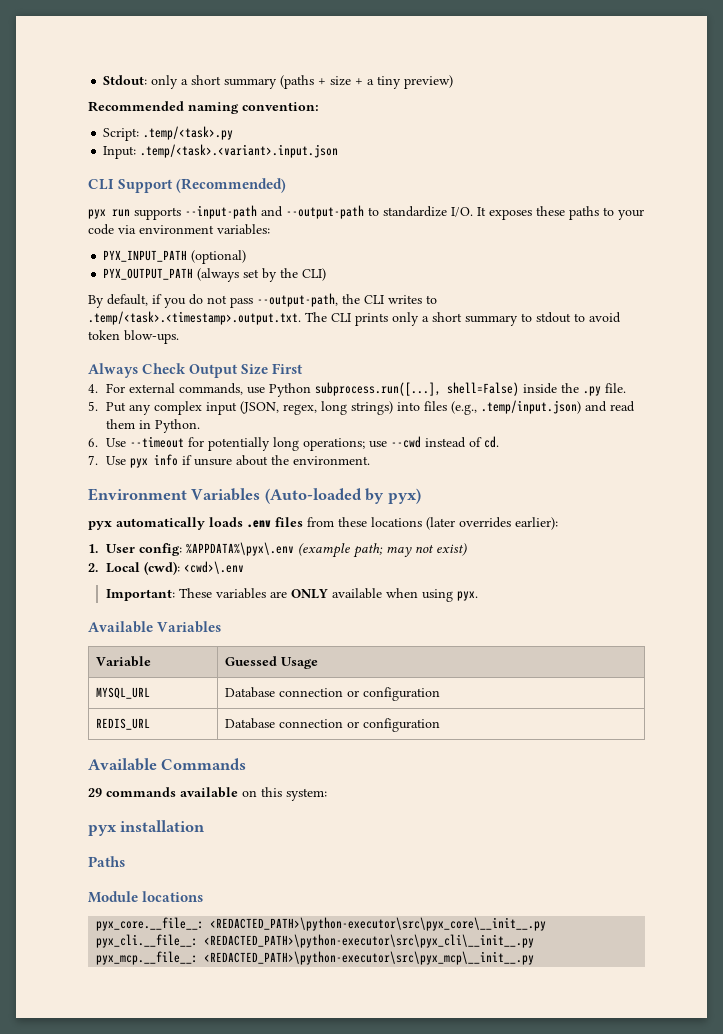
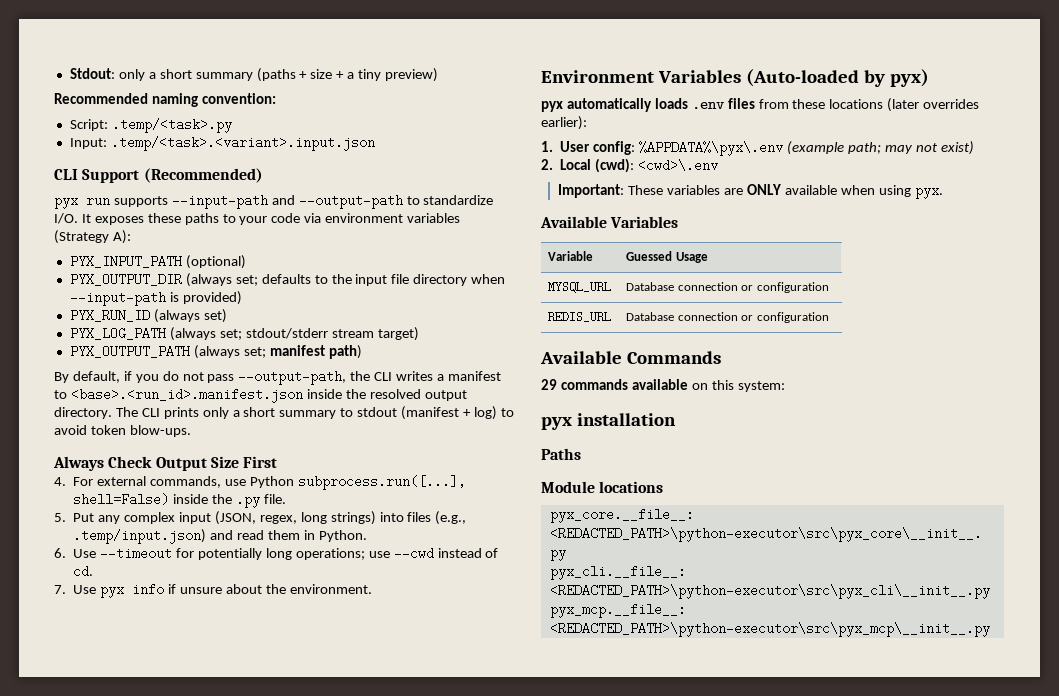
- pyx run supports --input-path and --output-path to standardize I/O. It exposes these paths to your code via environment variables:
+ pyx run supports --input-path and --output-path to standardize I/O. It exposes these paths to your code via environment variables (Strategy A):
- PYX_OUTPUT_PATH (always set by the CLI)
+ PYX_OUTPUT_DIR (always set; defaults to the input file directory when --input-path is provided)
+ PYX_RUN_ID (always set)
+ PYX_LOG_PATH (always set; stdout/stderr stream target)
+ PYX_OUTPUT_PATH (always set; manifest path)
- By default, if you do not pass --output-path, the CLI writes to .temp/<task>.<timestamp>.output.txt. The CLI prints only a short summary to stdout to avoid token blow-ups.
+ By default, if you do not pass --output-path, the CLI writes a manifest to <base>.<run_id>.manifest.json inside the resolved output directory. The CLI prints only a short summary to stdout (manifest + log) to avoid token blow-ups.

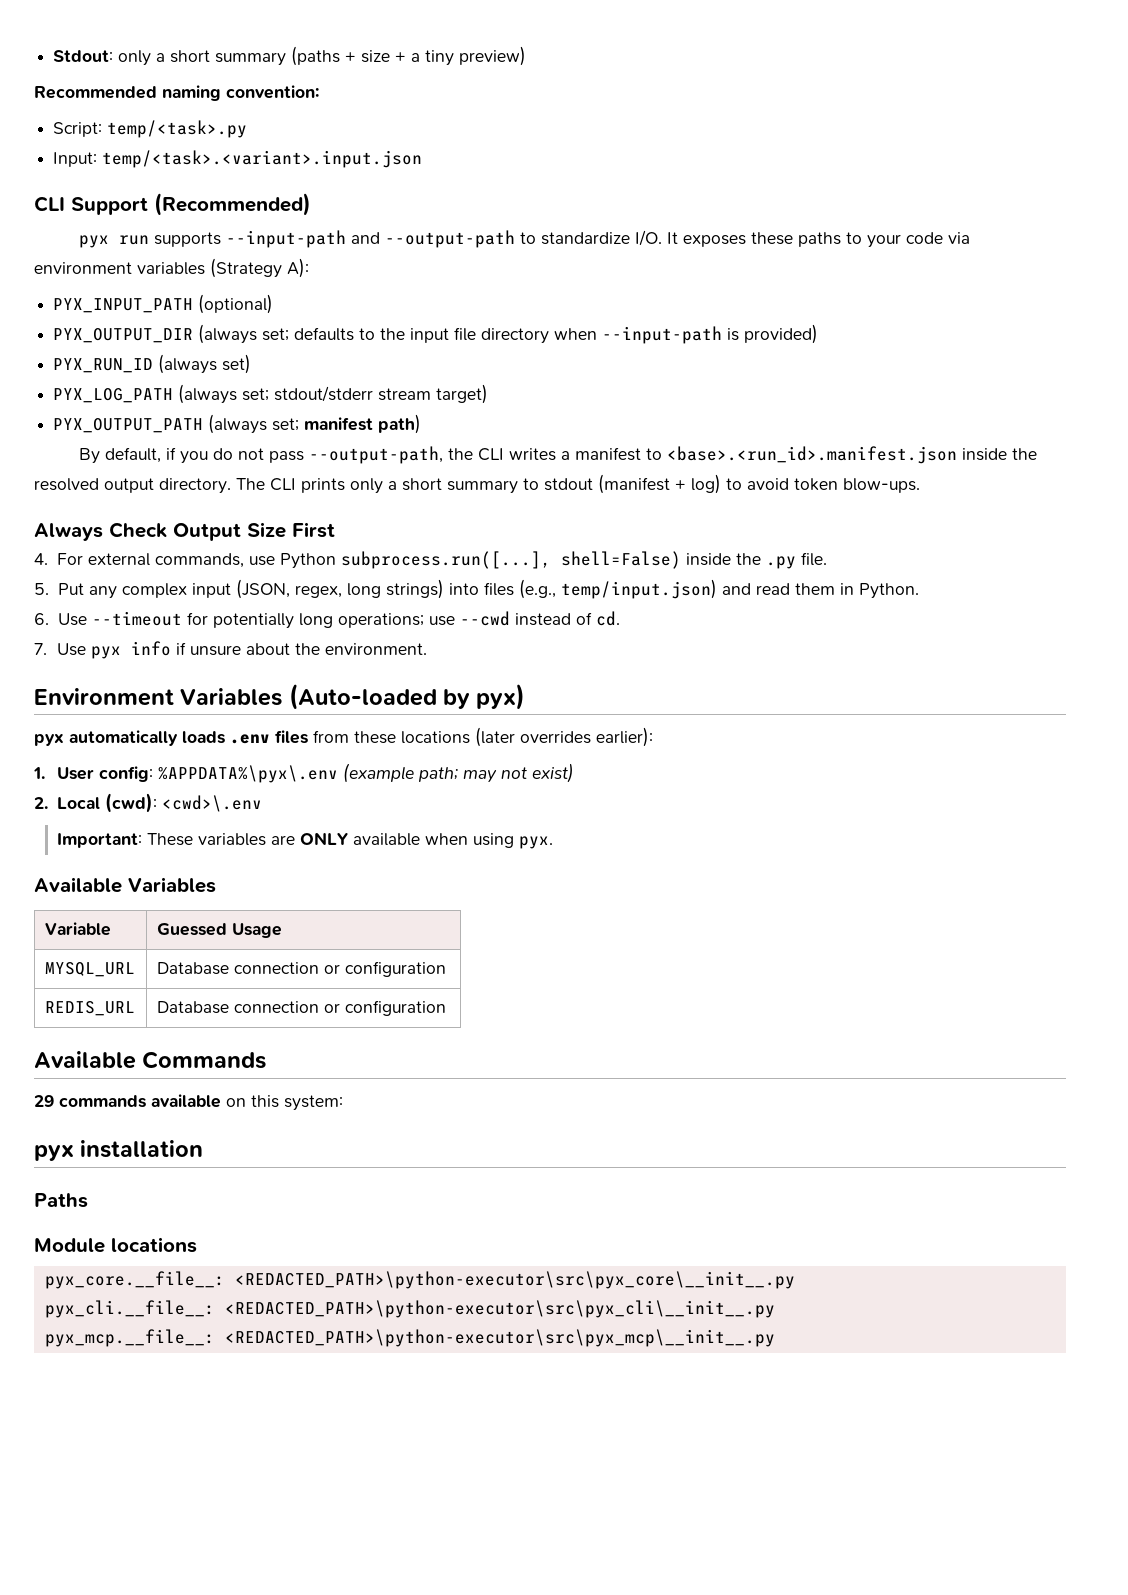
- Script: .temp/<task>.py
+ Script: temp/<task>.py
- Input: .temp/<task>.<variant>.input.json
+ Input: temp/<task>.<variant>.input.json
- 5. Put any complex input (JSON, regex, long strings) into files (e.g., .temp/input.json) and read them in Python.
+ 5. Put any complex input (JSON, regex, long strings) into files (e.g., temp/input.json) and read them in Python.

